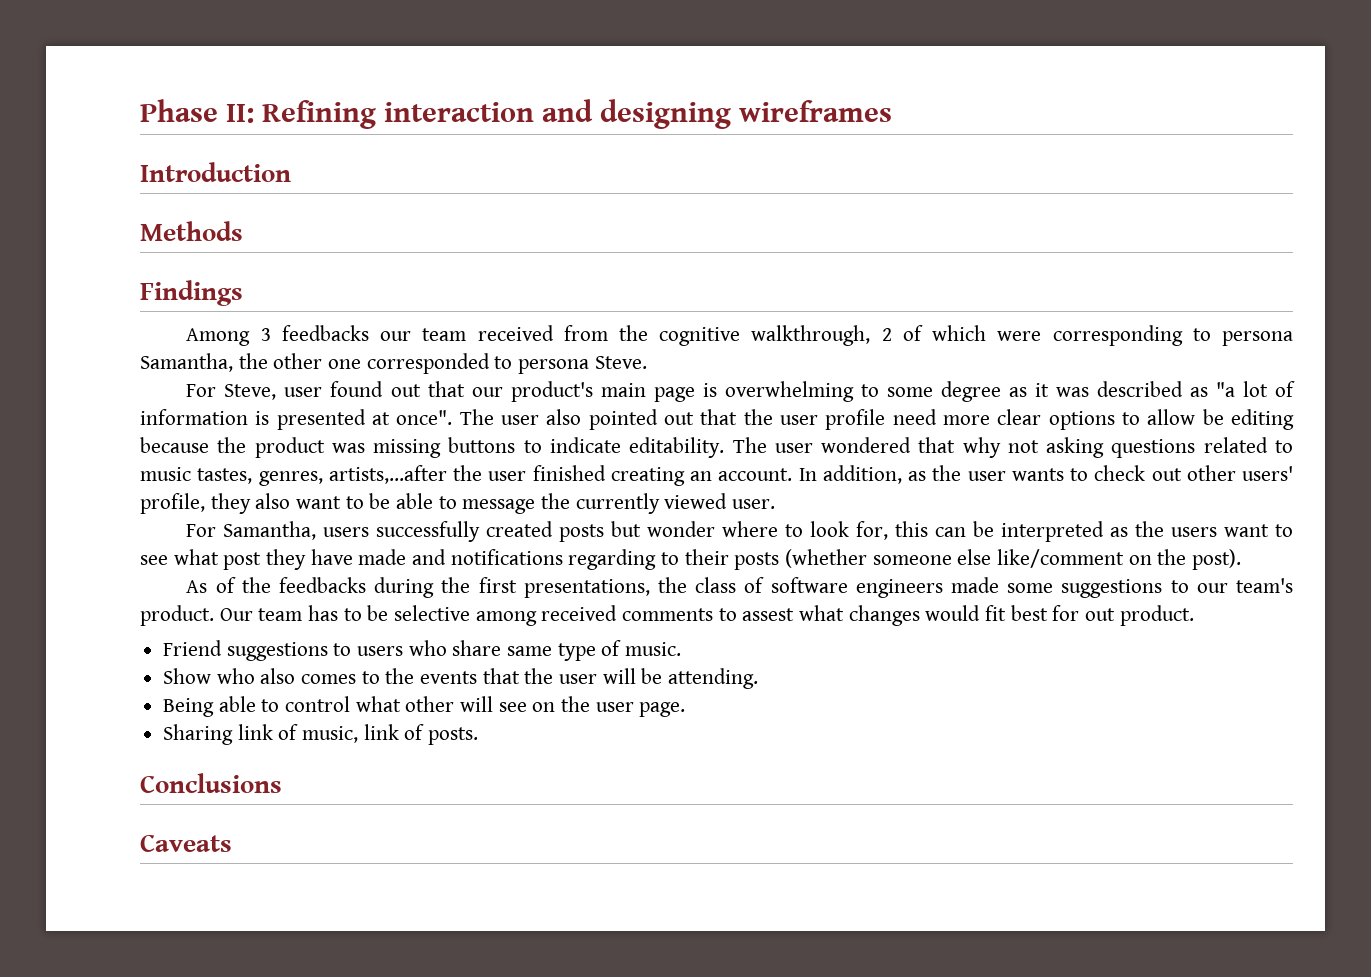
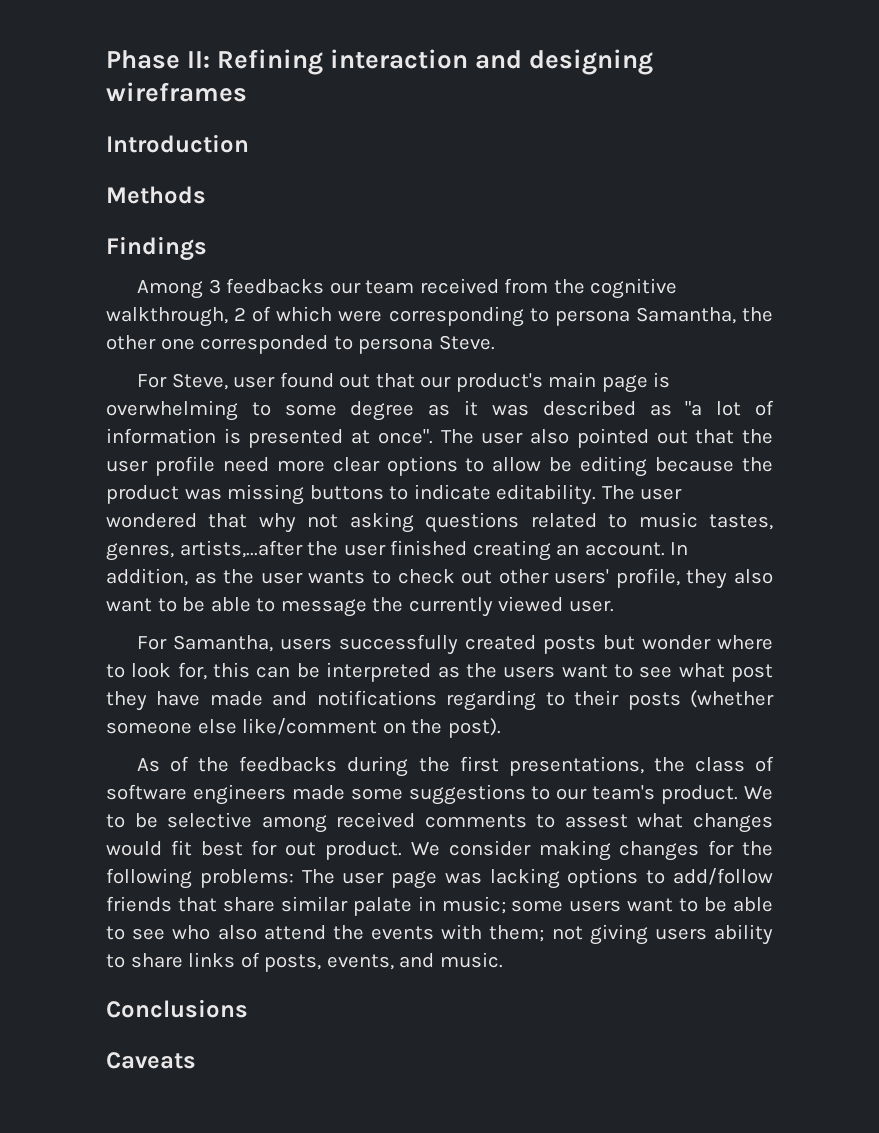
- Our team has to be selective among received comments to assest what changes would fit best for out product.
- Friend suggestions to users who share same type of music.
- Show who also comes to the events that the user will be attending.
- Being able to control what other will see on the user page.
- Sharing link of music, link of posts.
+ We to be selective among received comments to assest what changes would fit best for out product. We consider making changes for the following problems: The user page was lacking options to add/follow friends that share similar palate in music; some users want to be able to see who also attend the events with them; not giving users ability to share links of posts, events, and music.

